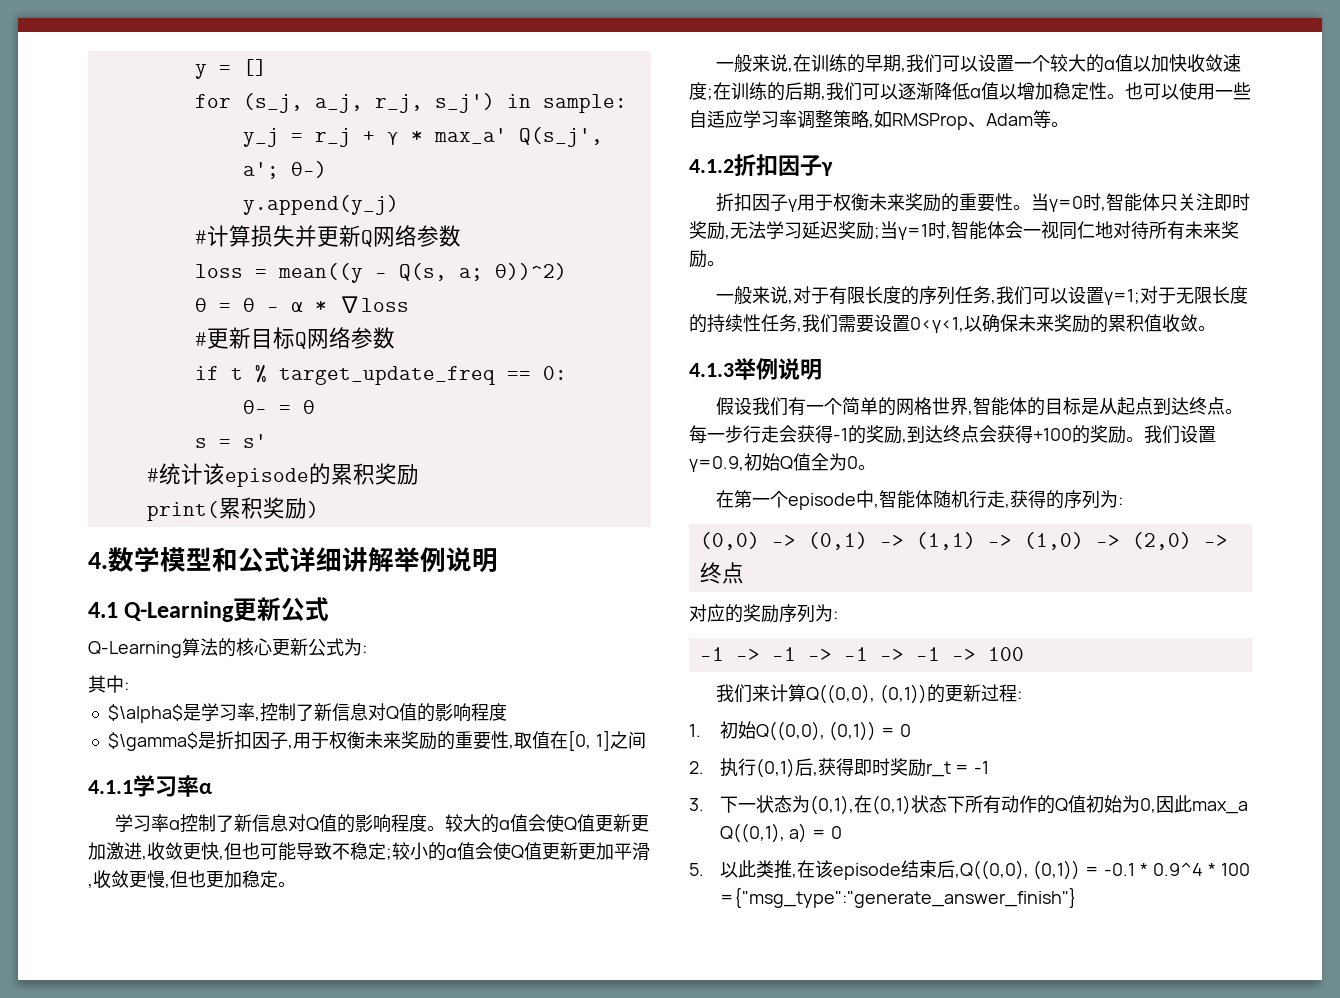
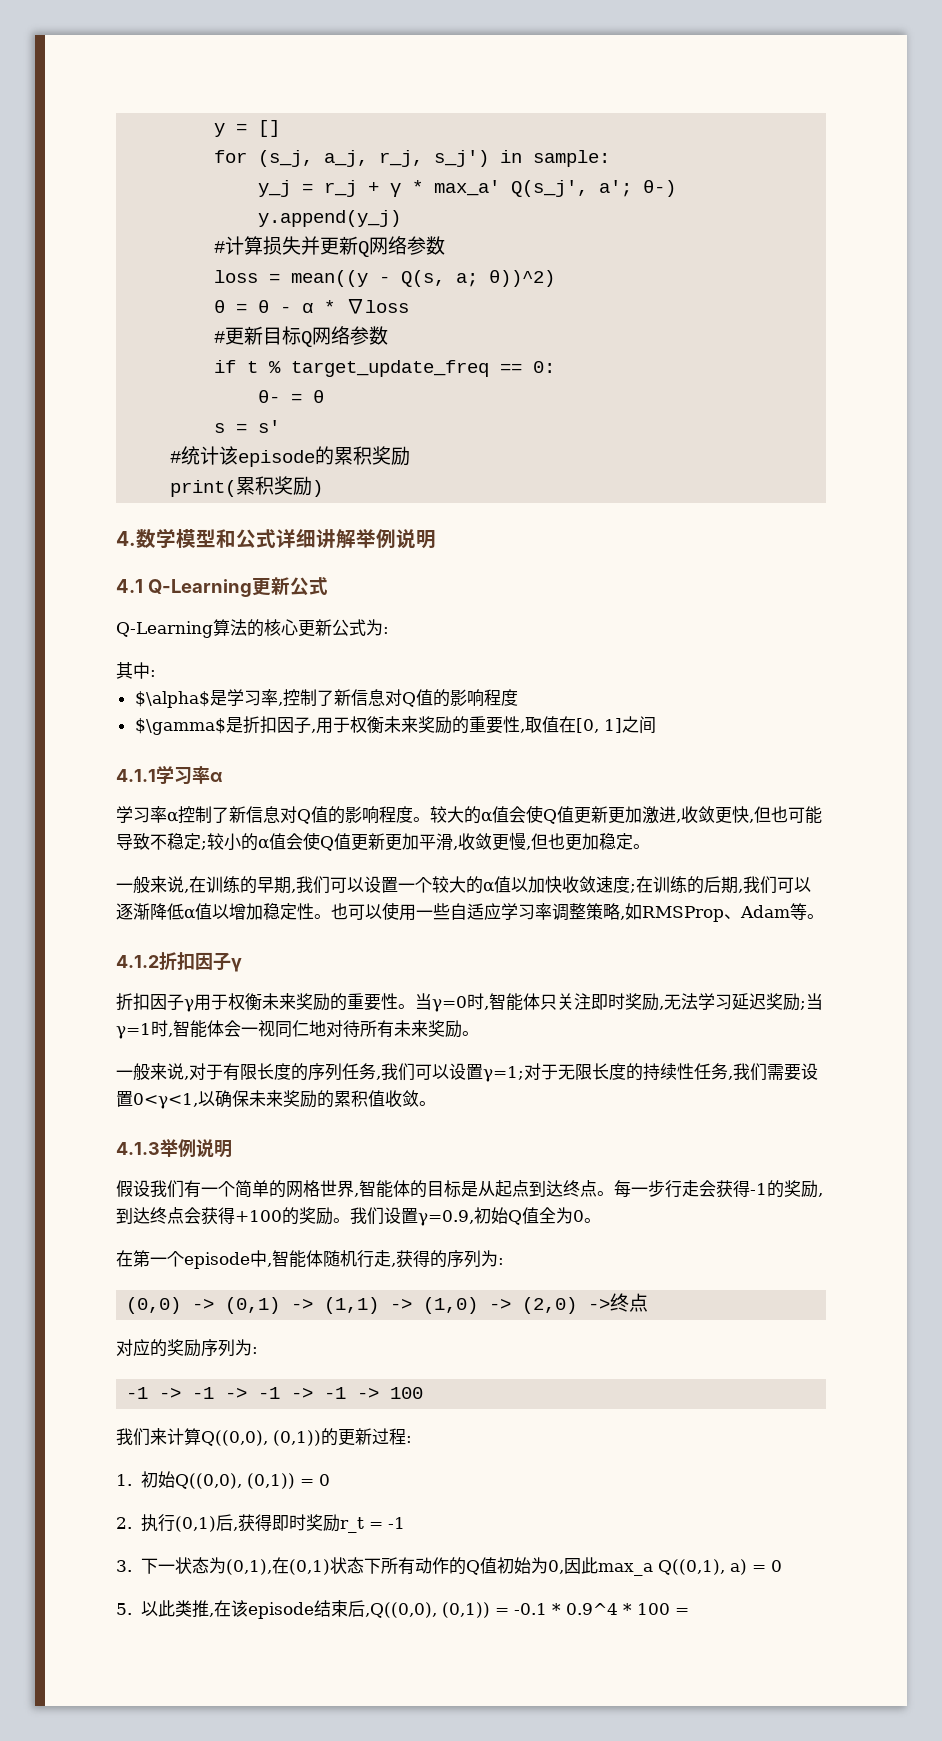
- 5.以此类推,在该episode结束后,Q((0,0), (0,1)) = -0.1 * 0.9^4 * 100 ={"msg_type":"generate_answer_finish"}
+ 5.以此类推,在该episode结束后,Q((0,0), (0,1)) = -0.1 * 0.9^4 * 100 =

